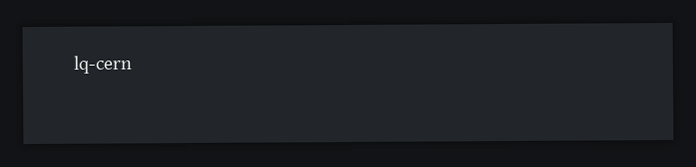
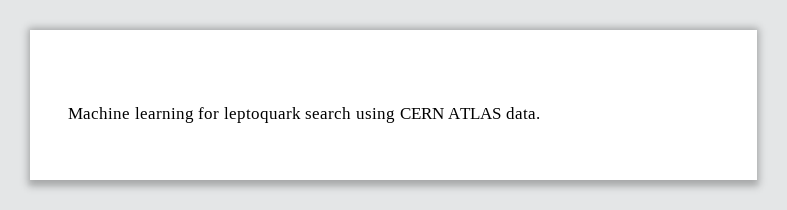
- lq-cern
+ Machine learning for leptoquark search using CERN ATLAS data.

